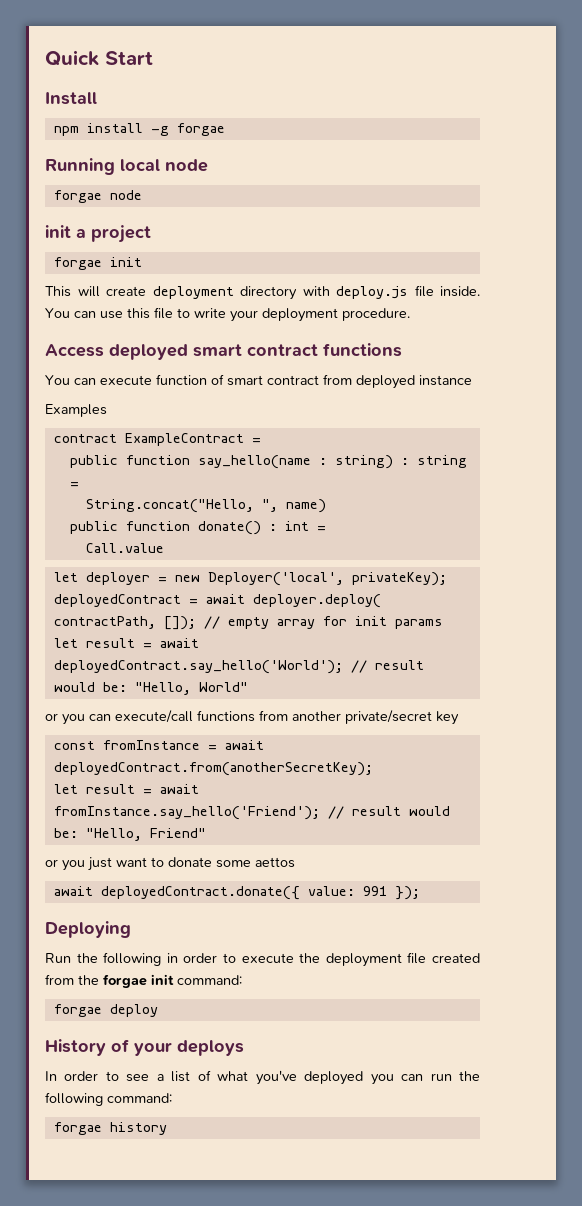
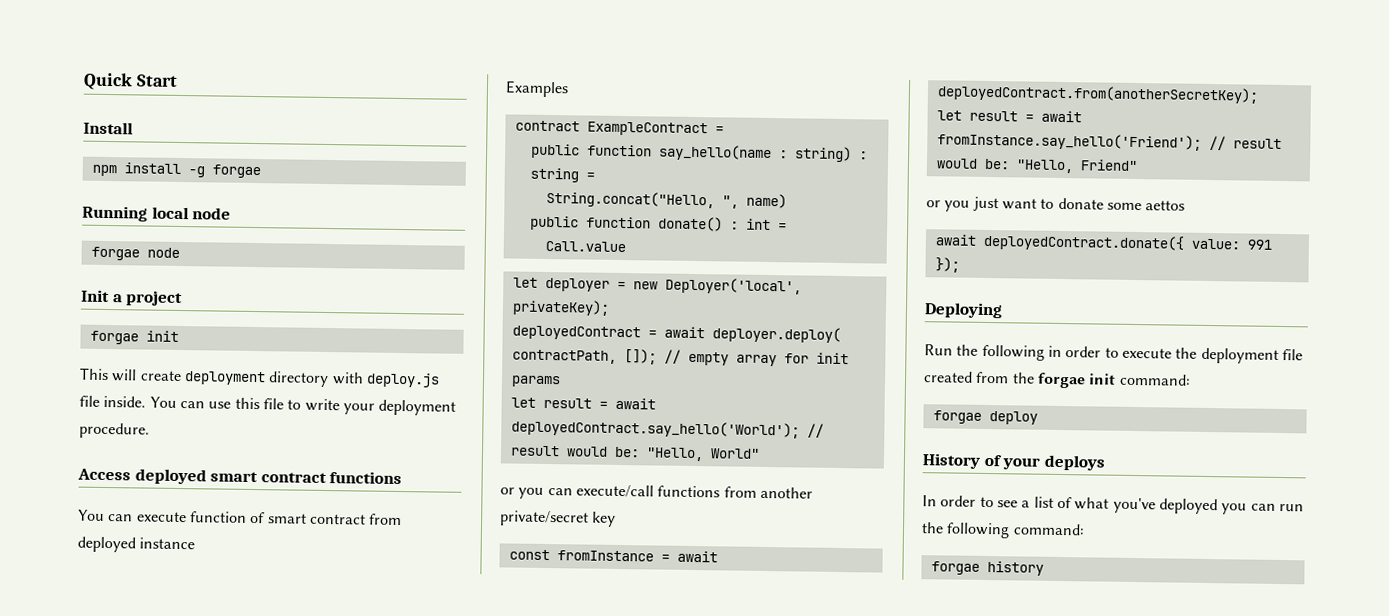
- init a project
+ Init a project

